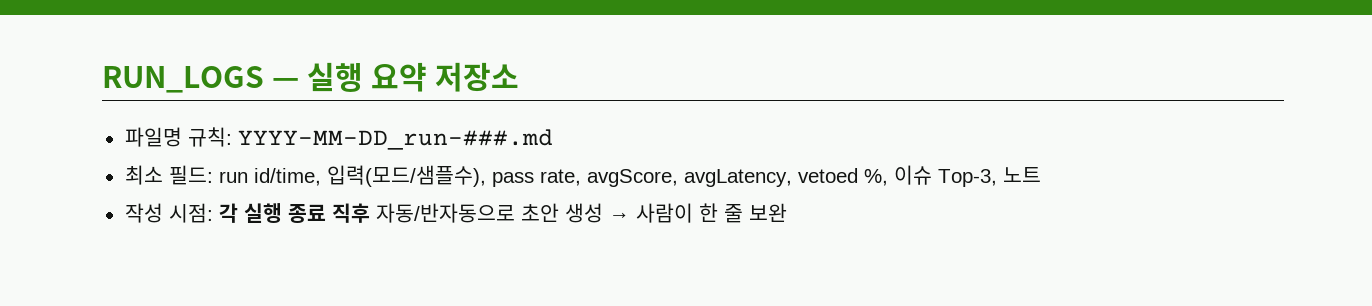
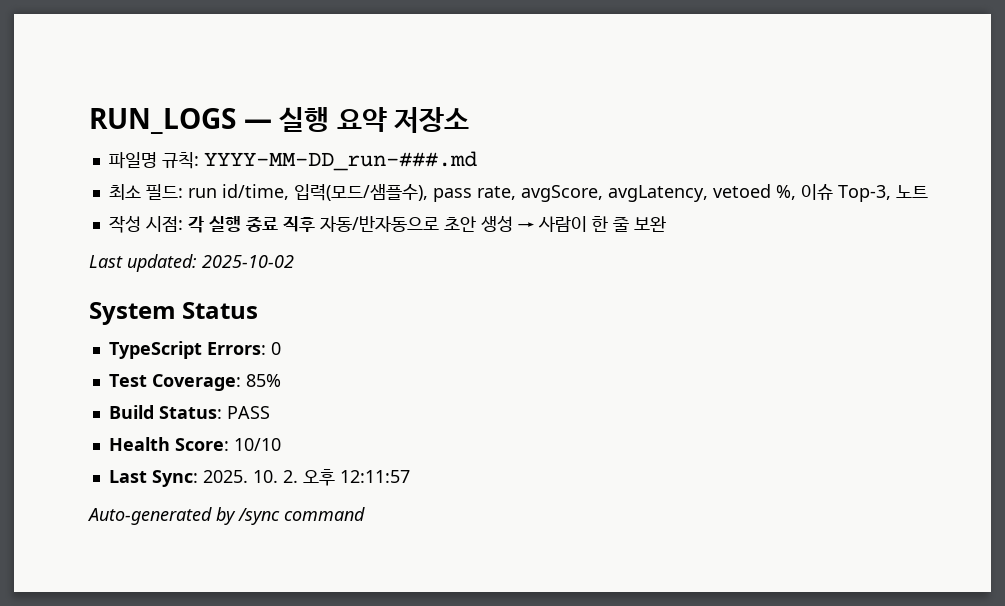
+ Last updated: 2025-10-02
+ System Status
+ TypeScript Errors: 0
+ Test Coverage: 85%
+ Build Status: PASS
+ Health Score: 10/10
+ Last Sync: 2025. 10. 2. 오후 12:11:57
+ Auto-generated by /sync command

